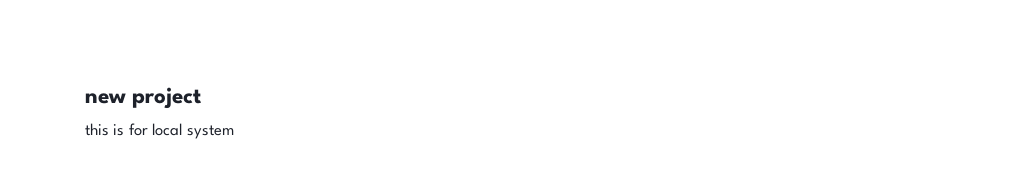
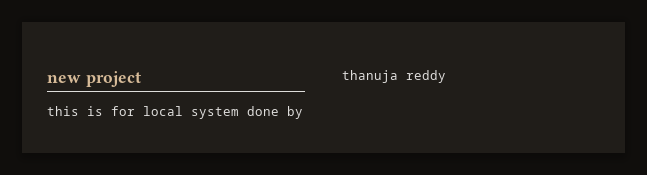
- this is for local system
+ this is for local system done by thanuja reddy

